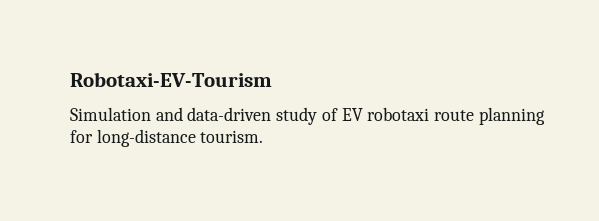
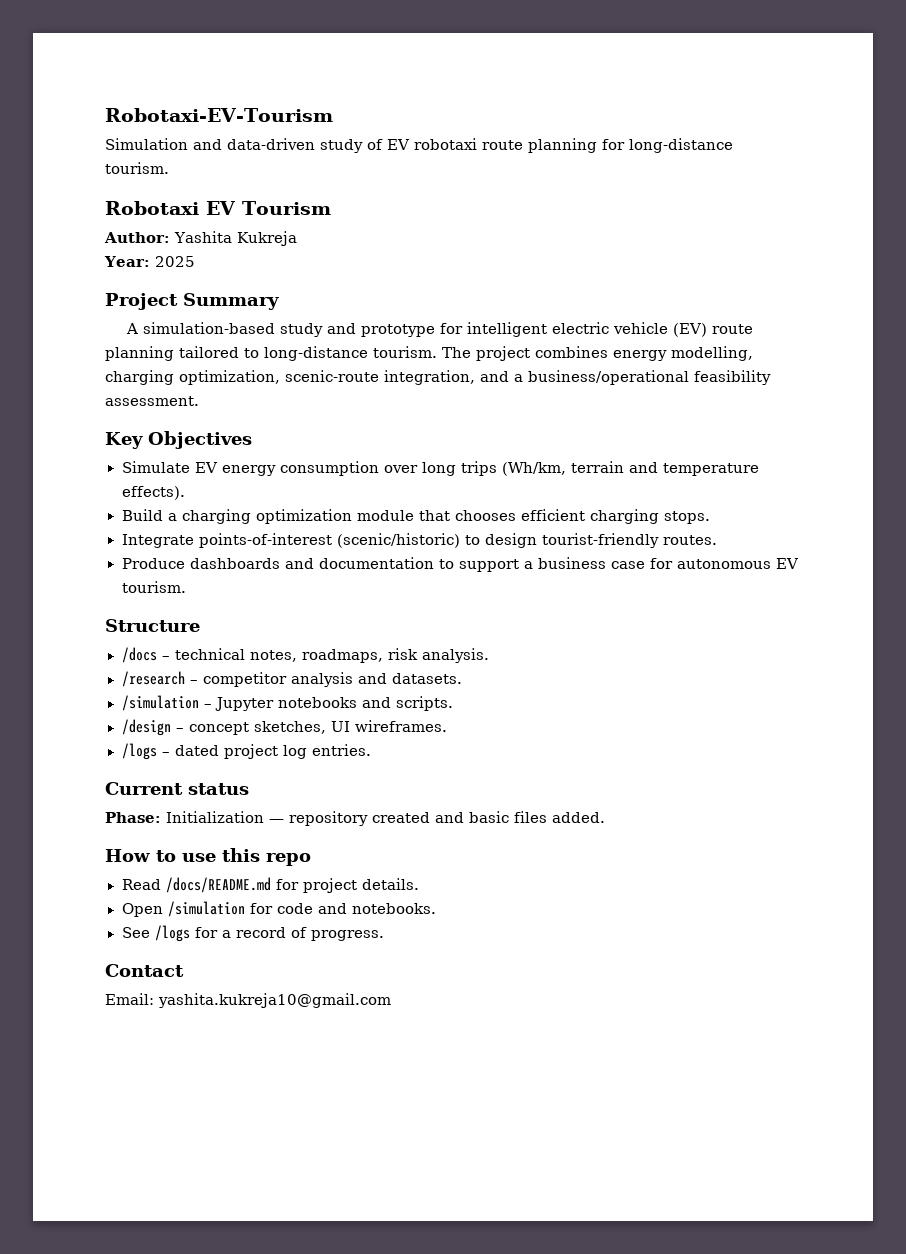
+ Robotaxi EV Tourism
+ Author: Yashita Kukreja
+ Year: 2025
+ Project Summary
+ A simulation-based study and prototype for intelligent electric vehicle (EV) route planning tailored to long-distance tourism. The project combines energy modelling, charging optimization, scenic-route integration, and a business/operational feasibility assessment.
+ Key Objectives
+ Simulate EV energy consumption over long trips (Wh/km, terrain and temperature effects).
+ Build a charging optimization module that chooses efficient charging stops.
+ Integrate points-of-interest (scenic/historic) to design tourist-friendly routes.
+ Produce dashboards and documentation to support a business case for autonomous EV tourism.
+ Structure
+ /docs – technical notes, roadmaps, risk analysis.
+ /research – competitor analysis and datasets.
+ /simulation – Jupyter notebooks and scripts.
+ /design – concept sketches, UI wireframes.
+ /logs – dated project log entries.
+ Current status
+ Phase: Initialization — repository created and basic files added.
+ How to use this repo
+ Read /docs/README.md for project details.
+ Open /simulation for code and notebooks.
+ See /logs for a record of progress.
+ Contact
+ Email: yashita.kukreja10@gmail.com

